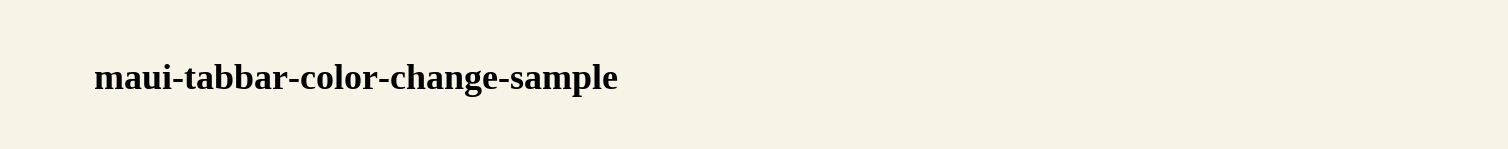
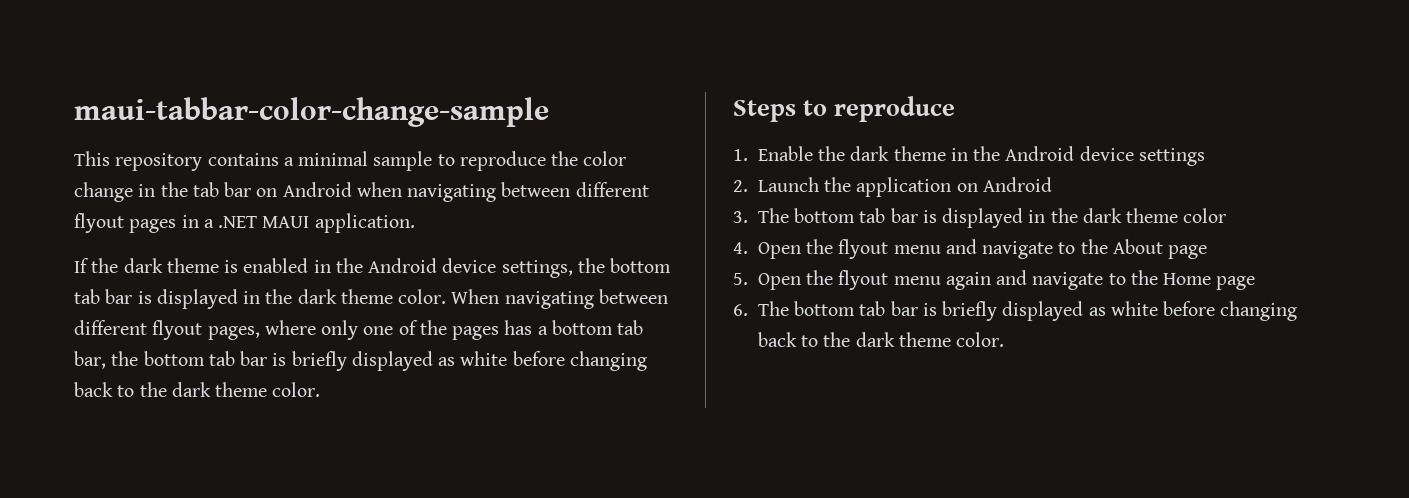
+ This repository contains a minimal sample to reproduce the color change in the tab bar on Android when navigating between different flyout pages in a .NET MAUI application.
+ If the dark theme is enabled in the Android device settings, the bottom tab bar is displayed in the dark theme color. When navigating between different flyout pages, where only one of the pages has a bottom tab bar, the bottom tab bar is briefly displayed as white before changing back to the dark theme color.
+ Steps to reproduce
+ 1. Enable the dark theme in the Android device settings
+ 2. Launch the application on Android
+ 3. The bottom tab bar is displayed in the dark theme color
+ 4. Open the flyout menu and navigate to the About page
+ 5. Open the flyout menu again and navigate to the Home page
+ 6. The bottom tab bar is briefly displayed as white before changing back to the dark theme color.

